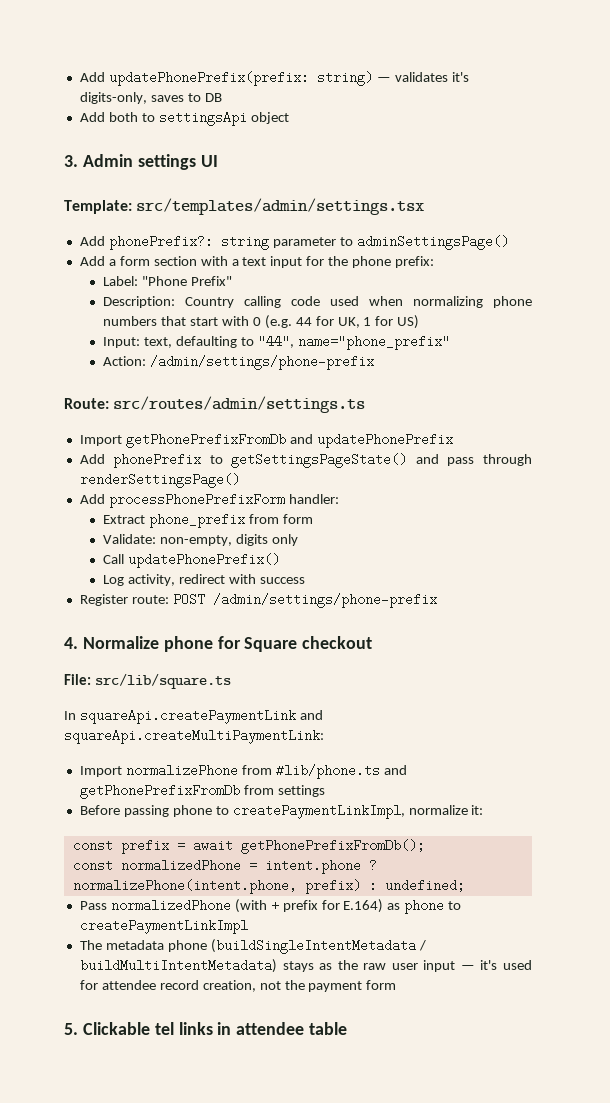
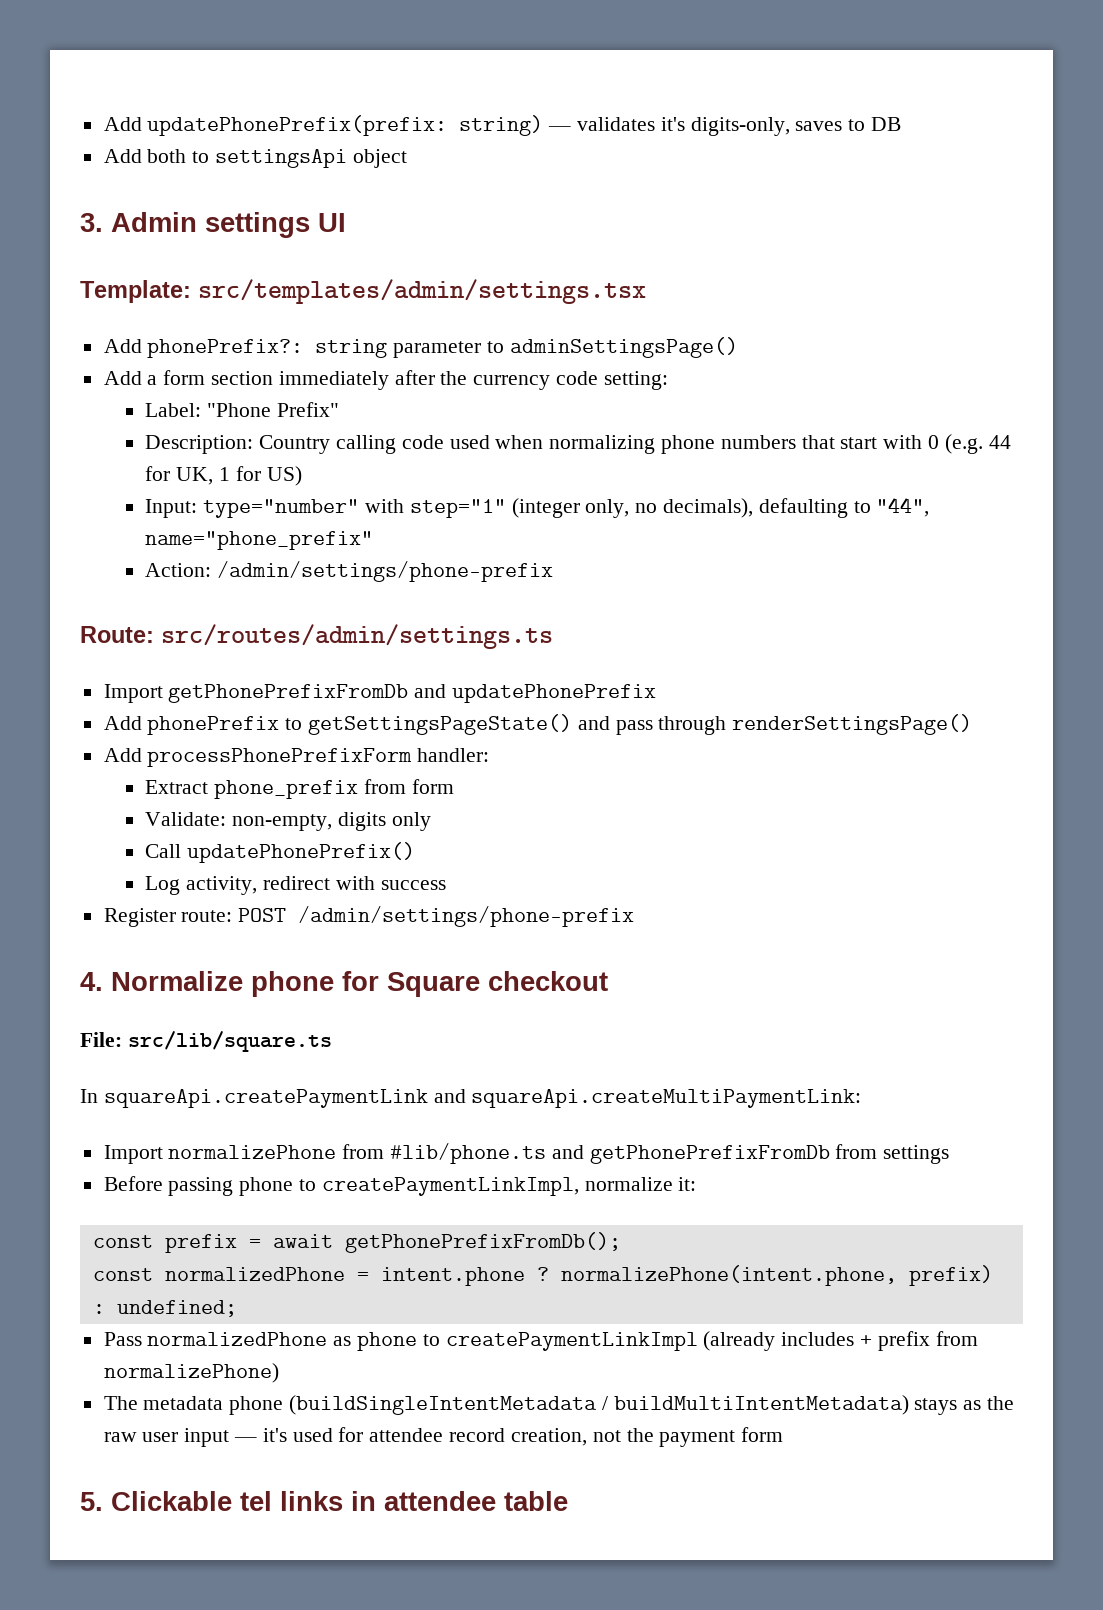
- Add a form section with a text input for the phone prefix:
+ Add a form section immediately after the currency code setting:
- Input: text, defaulting to "44", name="phone_prefix"
+ Input: type="number" with step="1" (integer only, no decimals), defaulting to "44", name="phone_prefix"
- Pass normalizedPhone (with + prefix for E.164) as phone to createPaymentLinkImpl
+ Pass normalizedPhone as phone to createPaymentLinkImpl (already includes + prefix from normalizePhone)

